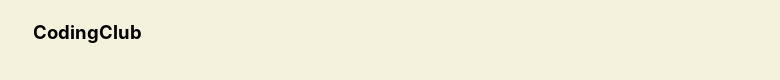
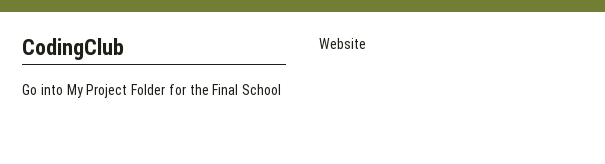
+ Go into My Project Folder for the Final School Website

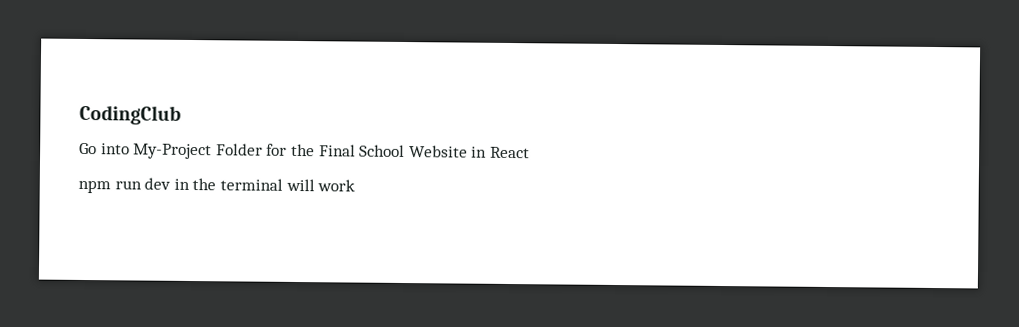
- Go into My Project Folder for the Final School Website
+ Go into My-Project Folder for the Final School Website in React
+ npm run dev in the terminal will work

